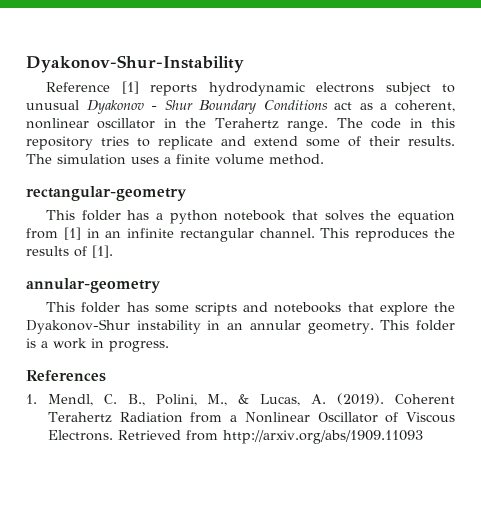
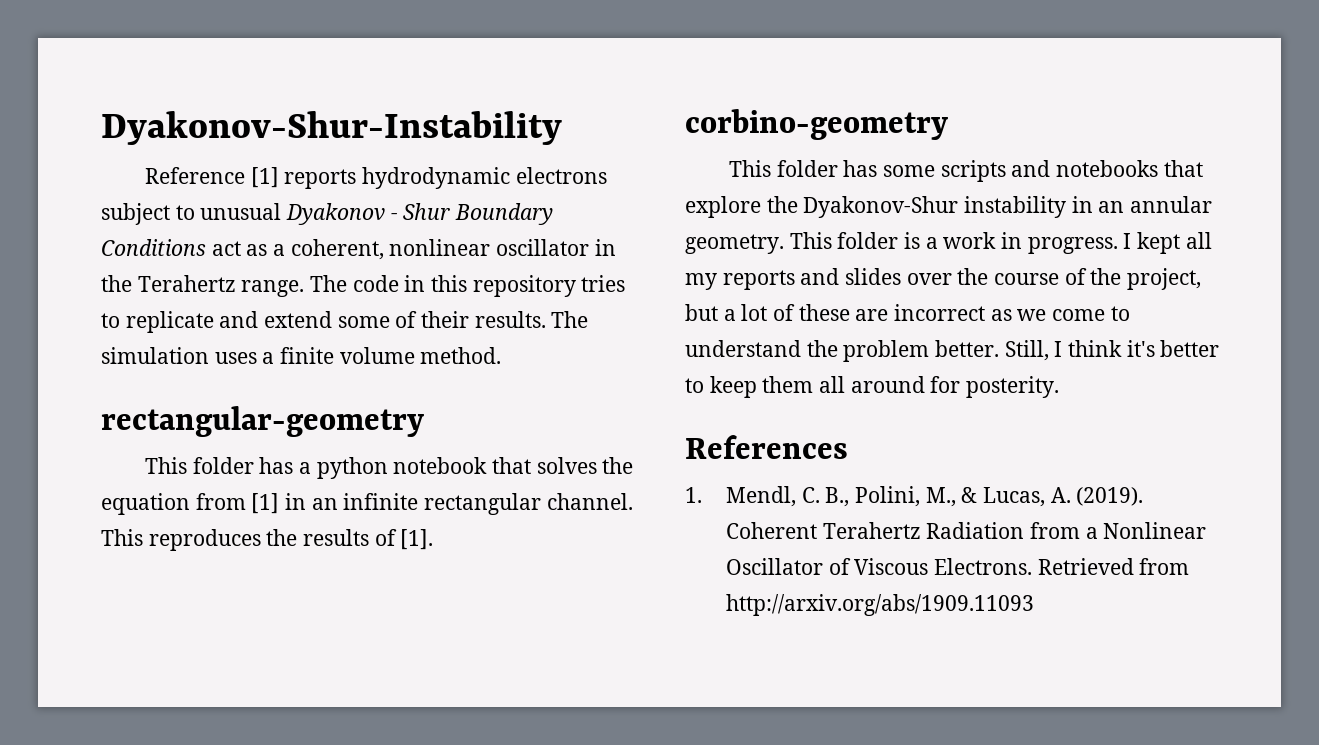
- annular-geometry
+ corbino-geometry
+ I kept all my reports and slides over the course of the project, but a lot of these are incorrect as we come to understand the problem better. Still, I think it's better to keep them all around for posterity.

